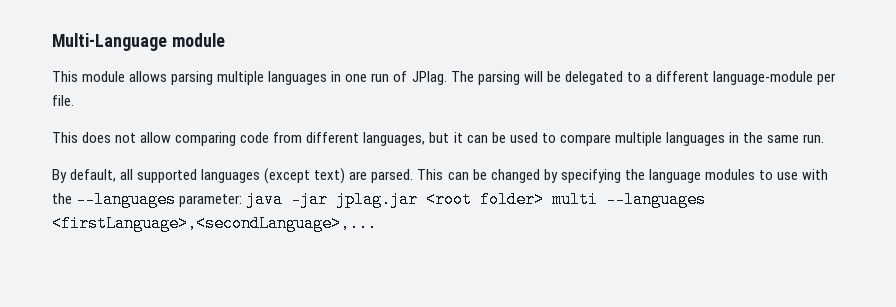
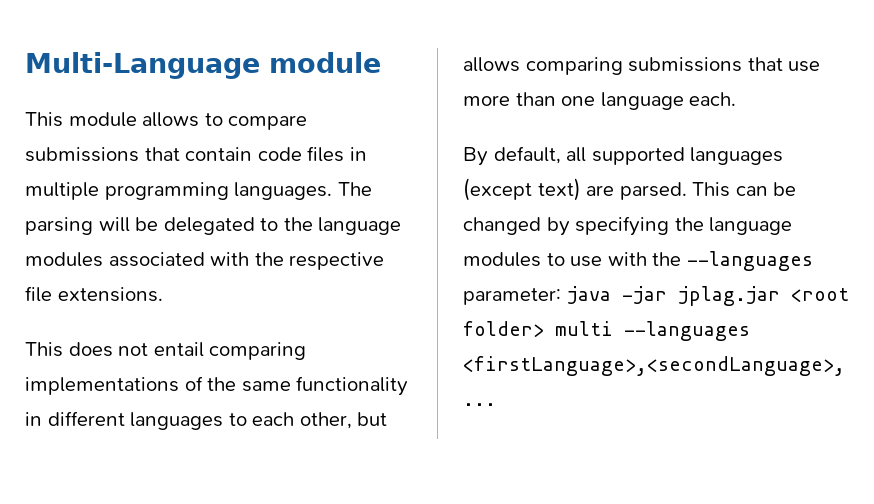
- This module allows parsing multiple languages in one run of JPlag.
+ This module allows to compare submissions that contain code files in multiple programming languages.
- The parsing will be delegated to a different language-module per file.
- This does not allow comparing code from different languages, but it can be used to compare multiple languages in the same run.
+ The parsing will be delegated to the language modules associated with the respective file extensions.
+ This does not entail comparing implementations of the same functionality in different languages to each other, but allows comparing submissions that use more than one language each.

